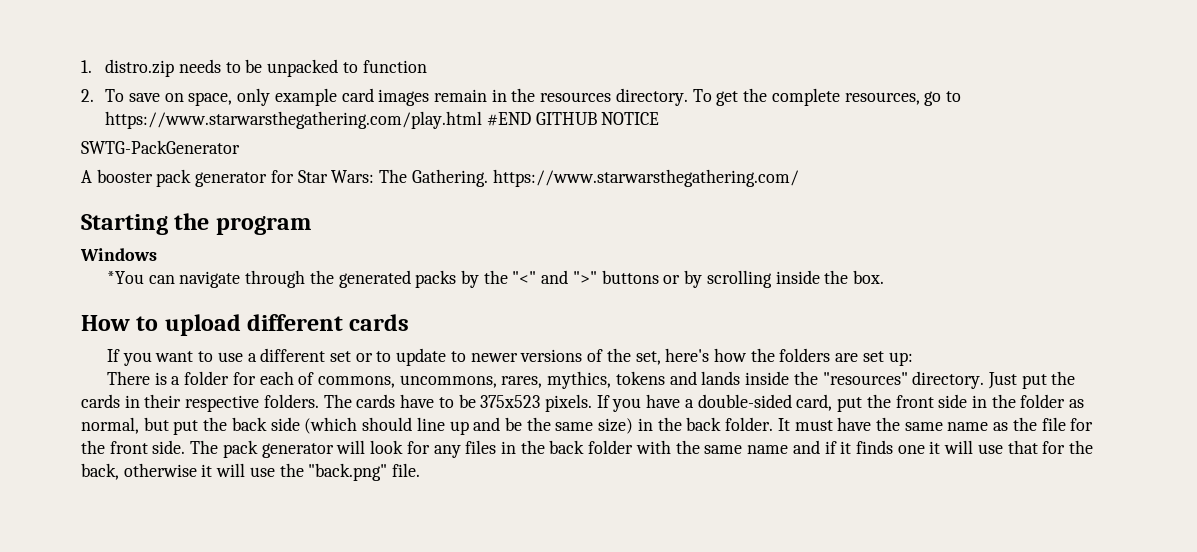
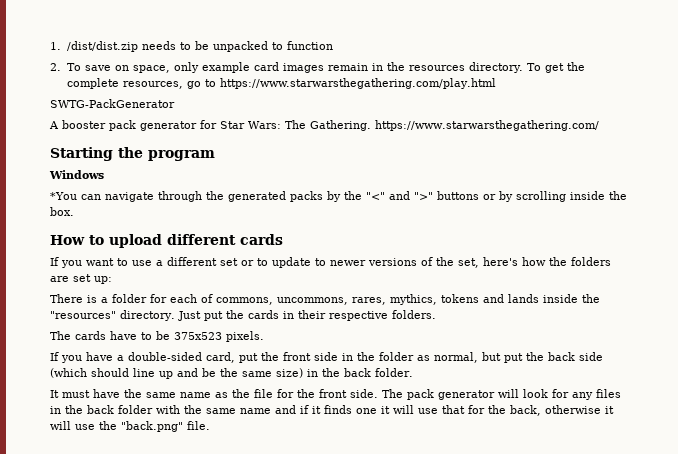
- 1. distro.zip needs to be unpacked to function
+ 1. /dist/dist.zip needs to be unpacked to function
- To get the complete resources, go to https://www.starwarsthegathering.com/play.html #END GITHUB NOTICE
+ To get the complete resources, go to https://www.starwarsthegathering.com/play.html
- Just put the cards in their respective folders. The cards have to be 375x523 pixels. If you have a double-sided card, put the front side in the folder as normal, but put the back side (which should line up and be the same size) in the back folder. It must have the same name as the file for the front side.
+ Just put the cards in their respective folders.
+ The cards have to be 375x523 pixels.
+ If you have a double-sided card, put the front side in the folder as normal, but put the back side (which should line up and be the same size) in the back folder.
+ It must have the same name as the file for the front side.

